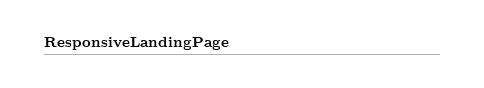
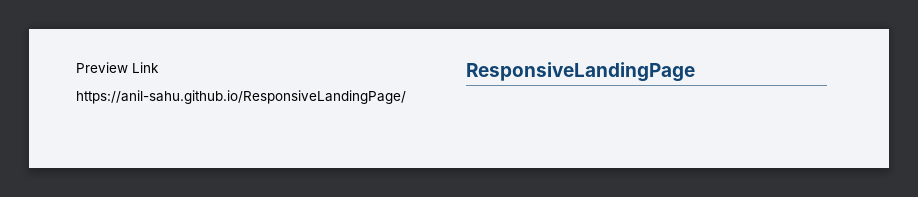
+ Preview Link
+ https://anil-sahu.github.io/ResponsiveLandingPage/

